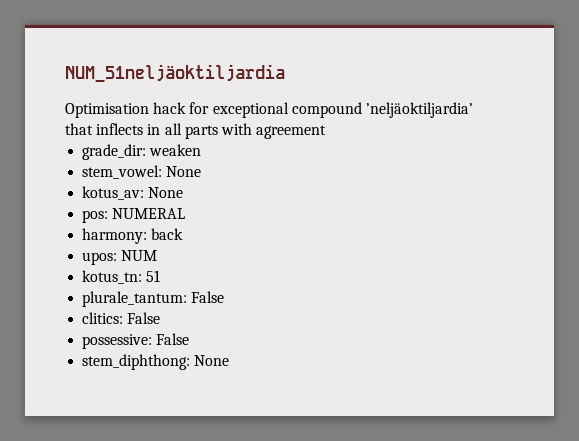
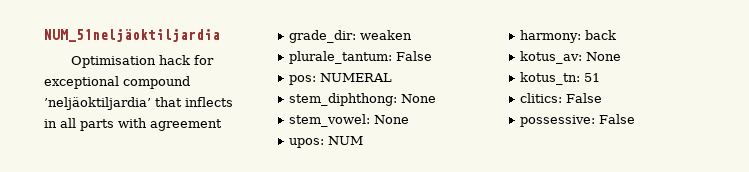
+ plurale_tantum: False
+ pos: NUMERAL
+ stem_diphthong: None
  stem_vowel: None
+ upos: NUM
+ harmony: back
  kotus_av: None
- pos: NUMERAL
- harmony: back
- upos: NUM
- plurale_tantum: False
- stem_diphthong: None

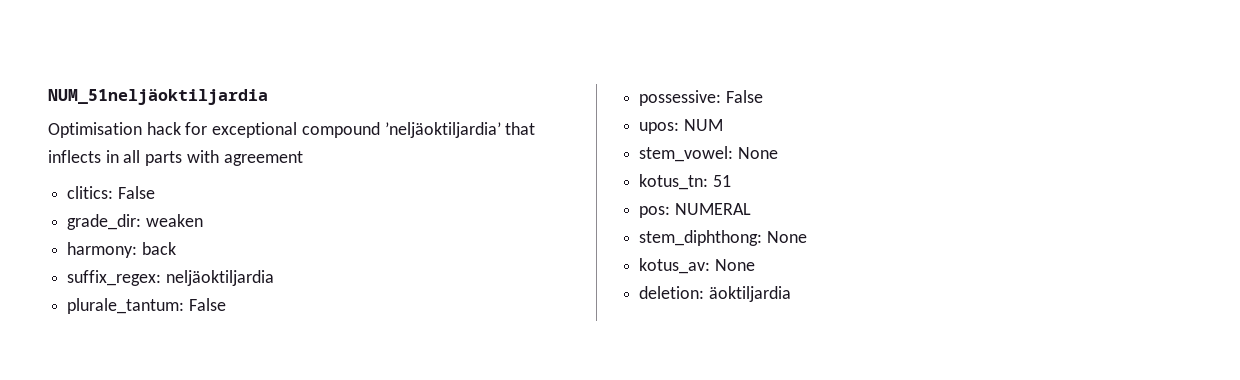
+ clitics: False
+ harmony: back
+ suffix_regex: neljäoktiljardia
  plurale_tantum: False
+ possessive: False
+ upos: NUM
+ stem_vowel: None
+ kotus_tn: 51
  pos: NUMERAL
  stem_diphthong: None
- stem_vowel: None
- upos: NUM
- harmony: back
  kotus_av: None
- kotus_tn: 51
- clitics: False
- possessive: False
+ deletion: äoktiljardia

